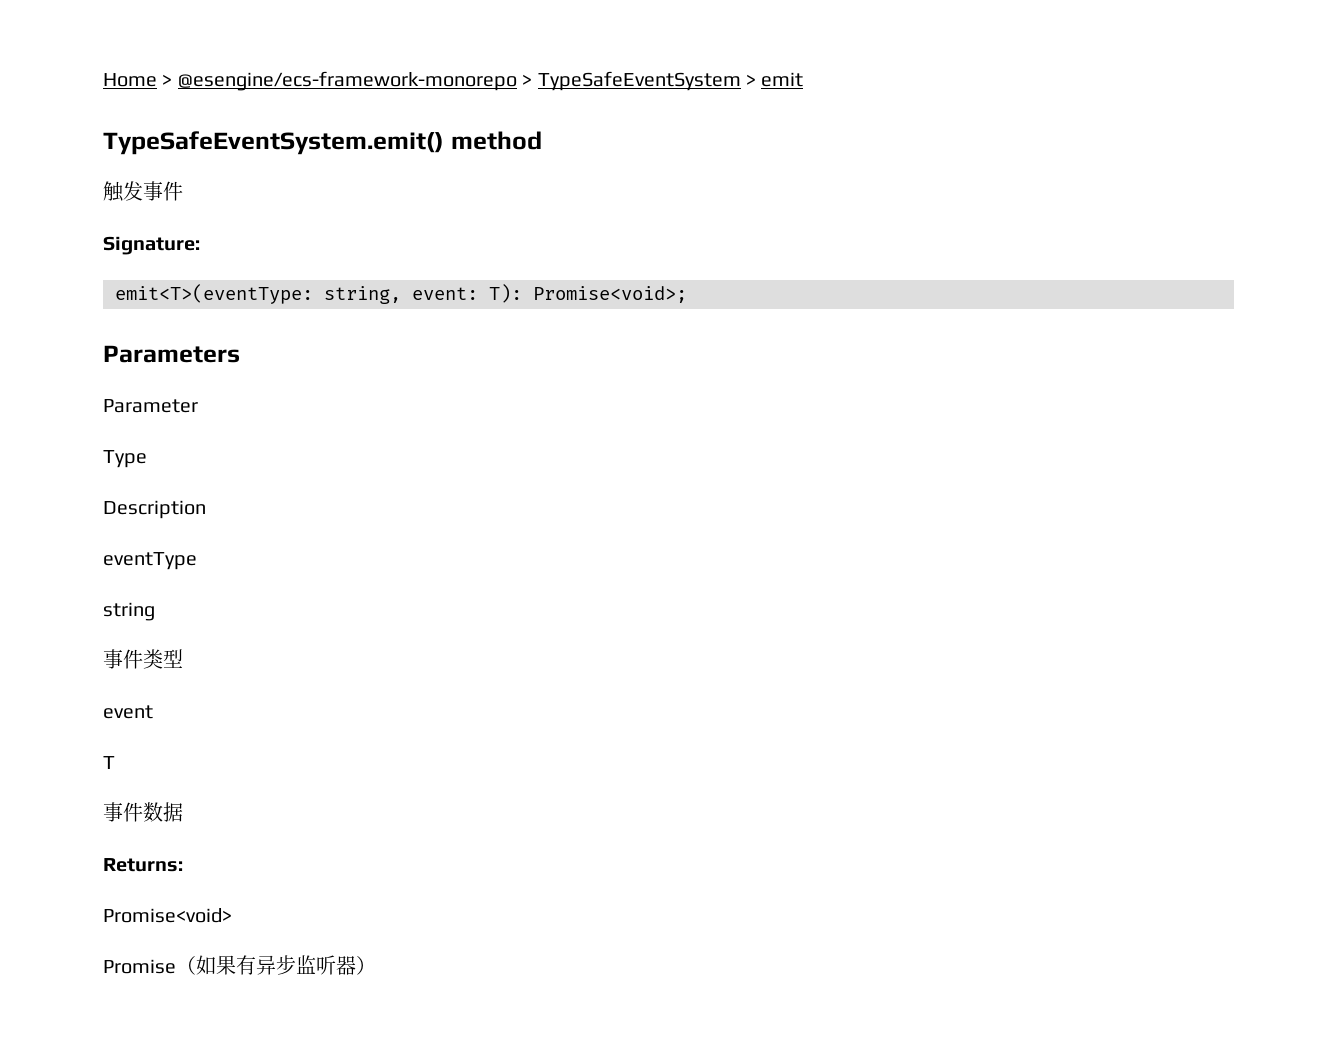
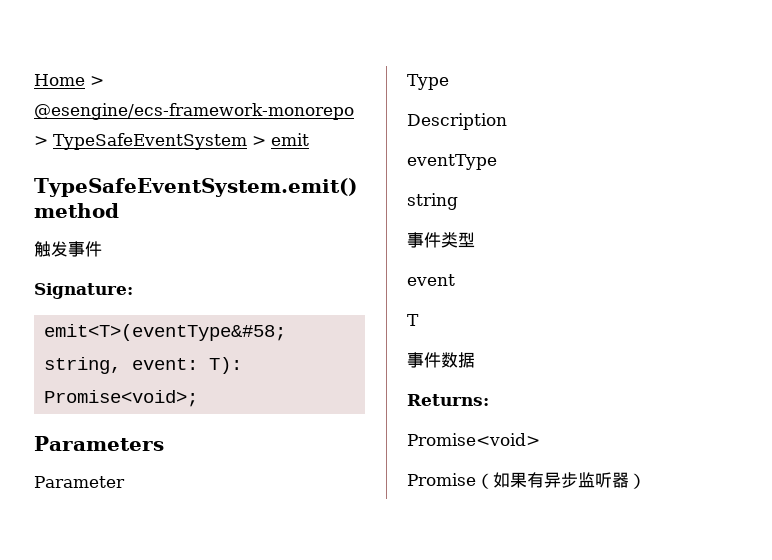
- emit<T>(eventType: string, event: T): Promise<void>;
+ emit<T>(eventType&#58; string, event: T): Promise<void>;

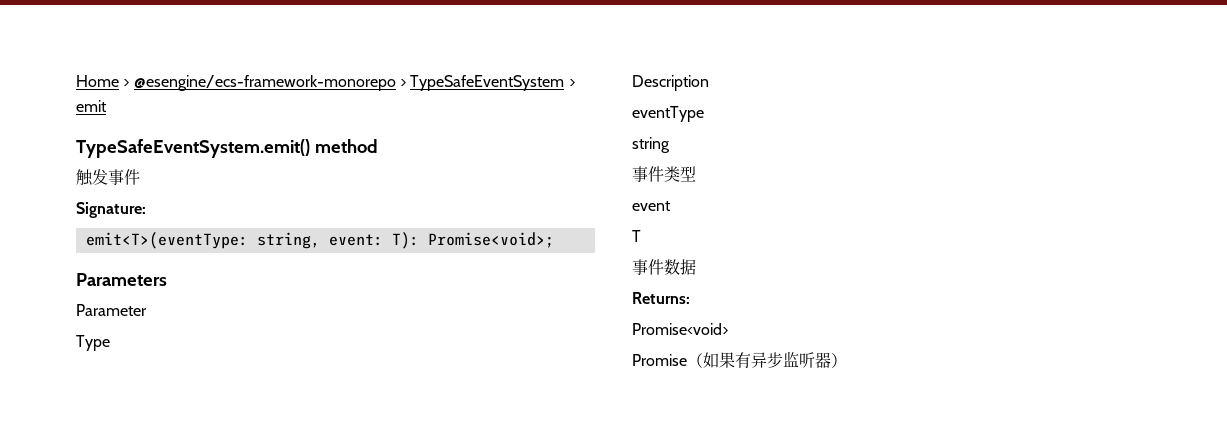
- emit<T>(eventType&#58; string, event: T): Promise<void>;
+ emit<T>(eventType: string, event: T): Promise<void>;

